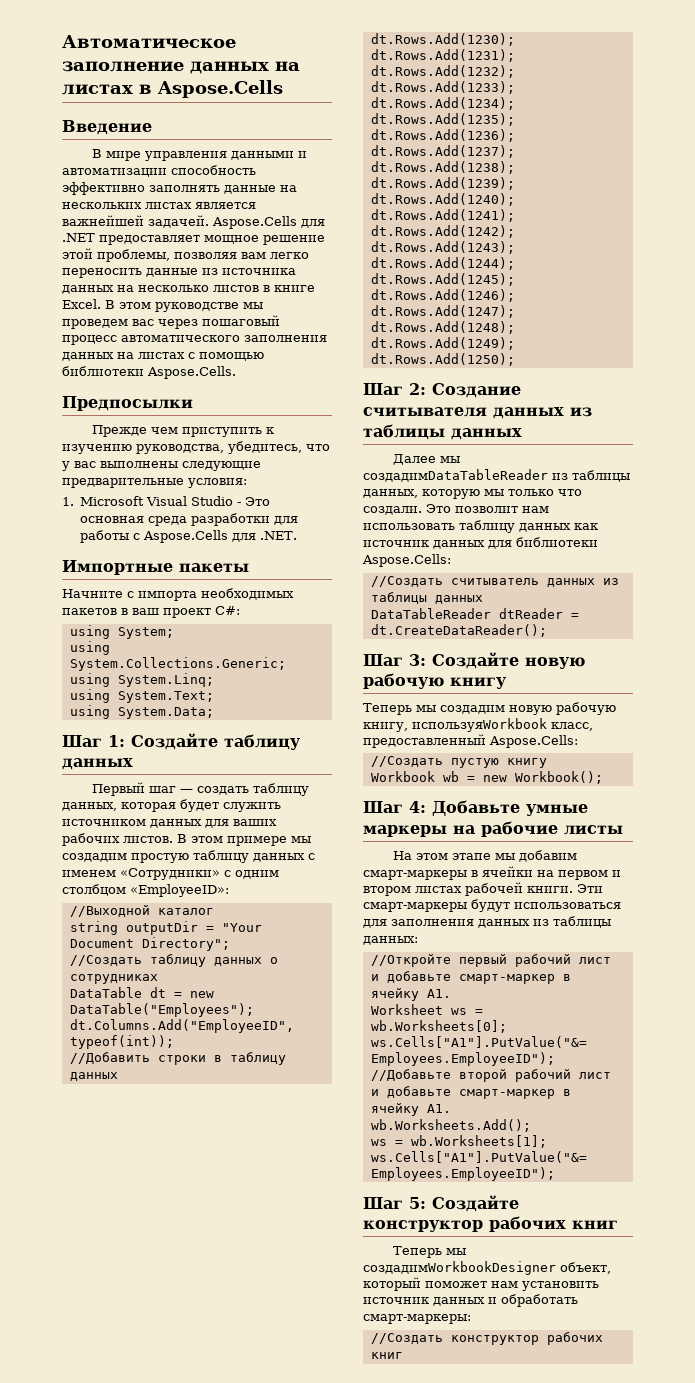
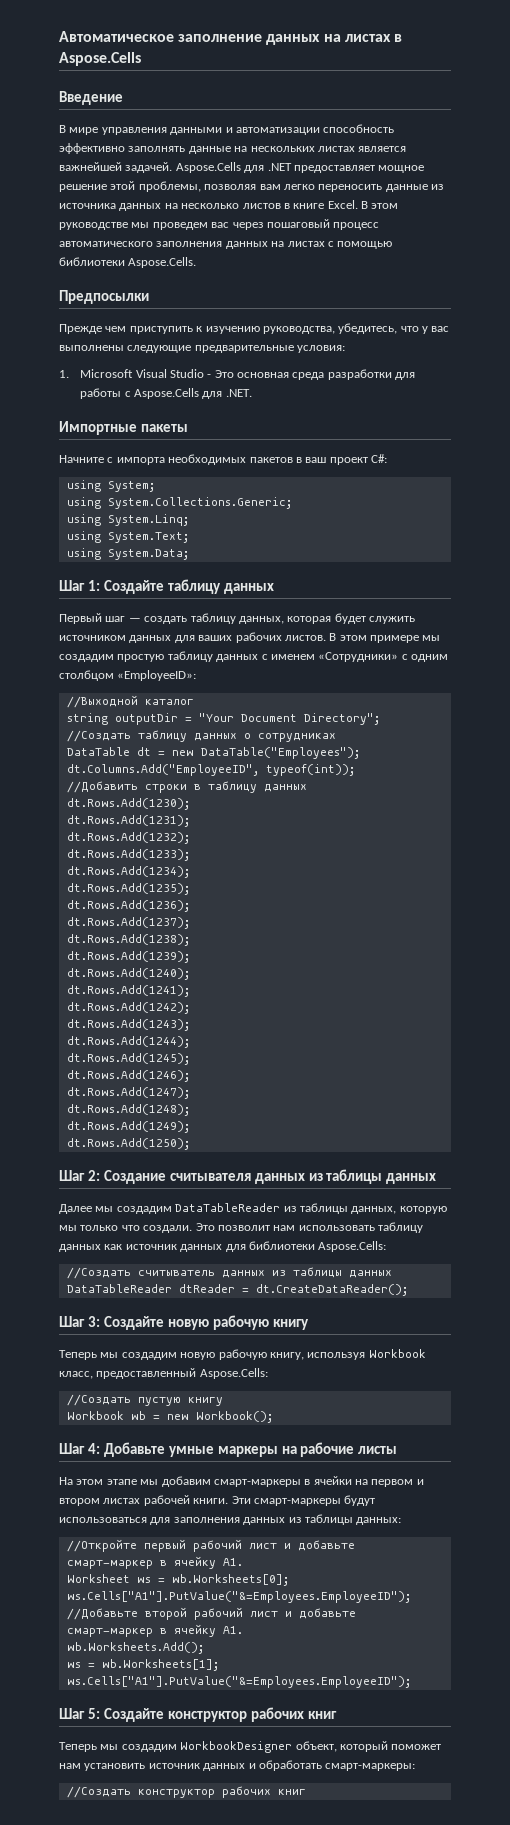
- Далее мы создадимDataTableReader из таблицы данных, которую мы только что создали.
+ Далее мы создадим DataTableReader из таблицы данных, которую мы только что создали.
- Теперь мы создадим новую рабочую книгу, используяWorkbook класс, предоставленный Aspose.Cells:
+ Теперь мы создадим новую рабочую книгу, используя Workbook класс, предоставленный Aspose.Cells:
- Теперь мы создадимWorkbookDesigner объект, который поможет нам установить источник данных и обработать смарт-маркеры:
+ Теперь мы создадим WorkbookDesigner объект, который поможет нам установить источник данных и обработать смарт-маркеры:

